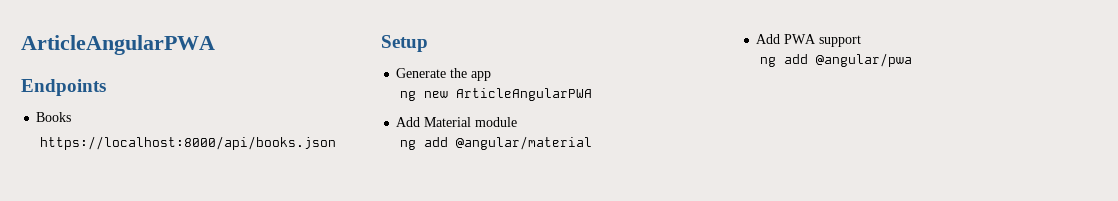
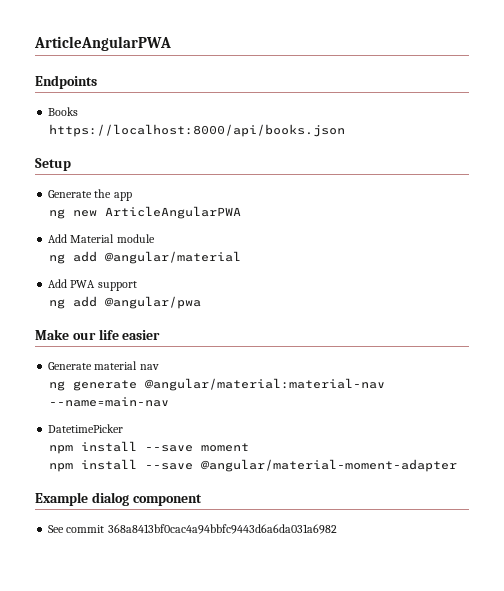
+ Make our life easier
+ Generate material nav
+ ng generate @angular/material:material-nav --name=main-nav
+ DatetimePicker
+ npm install --save moment
+ npm install --save @angular/material-moment-adapter
+ Example dialog component
+ See commit 368a8413bf0cac4a94bbfc9443d6a6da031a6982

